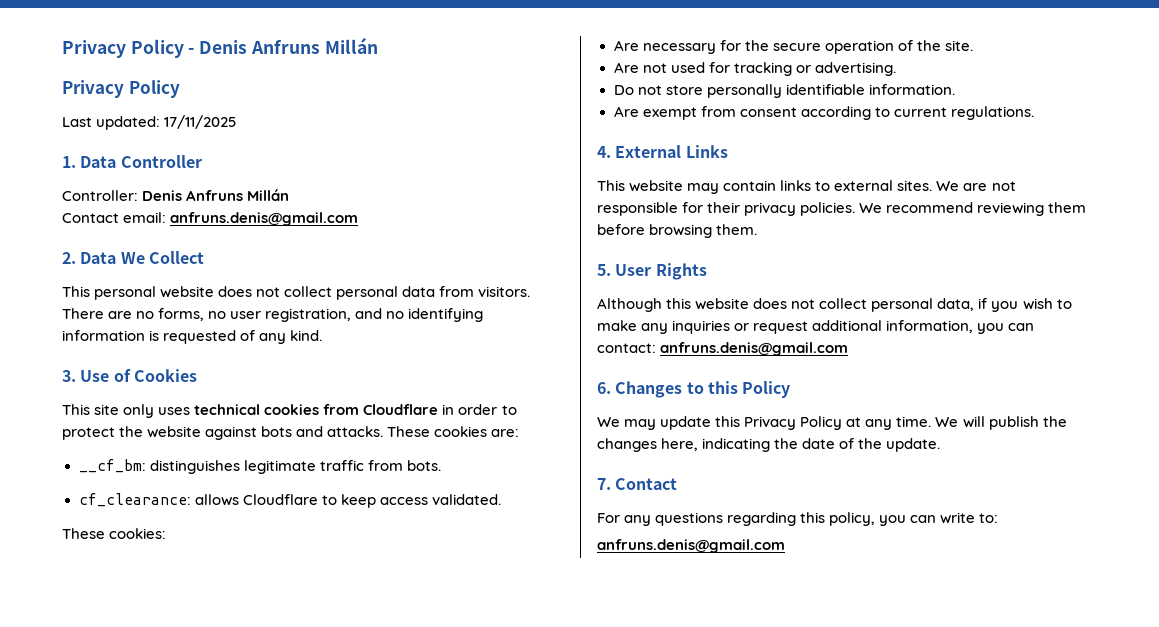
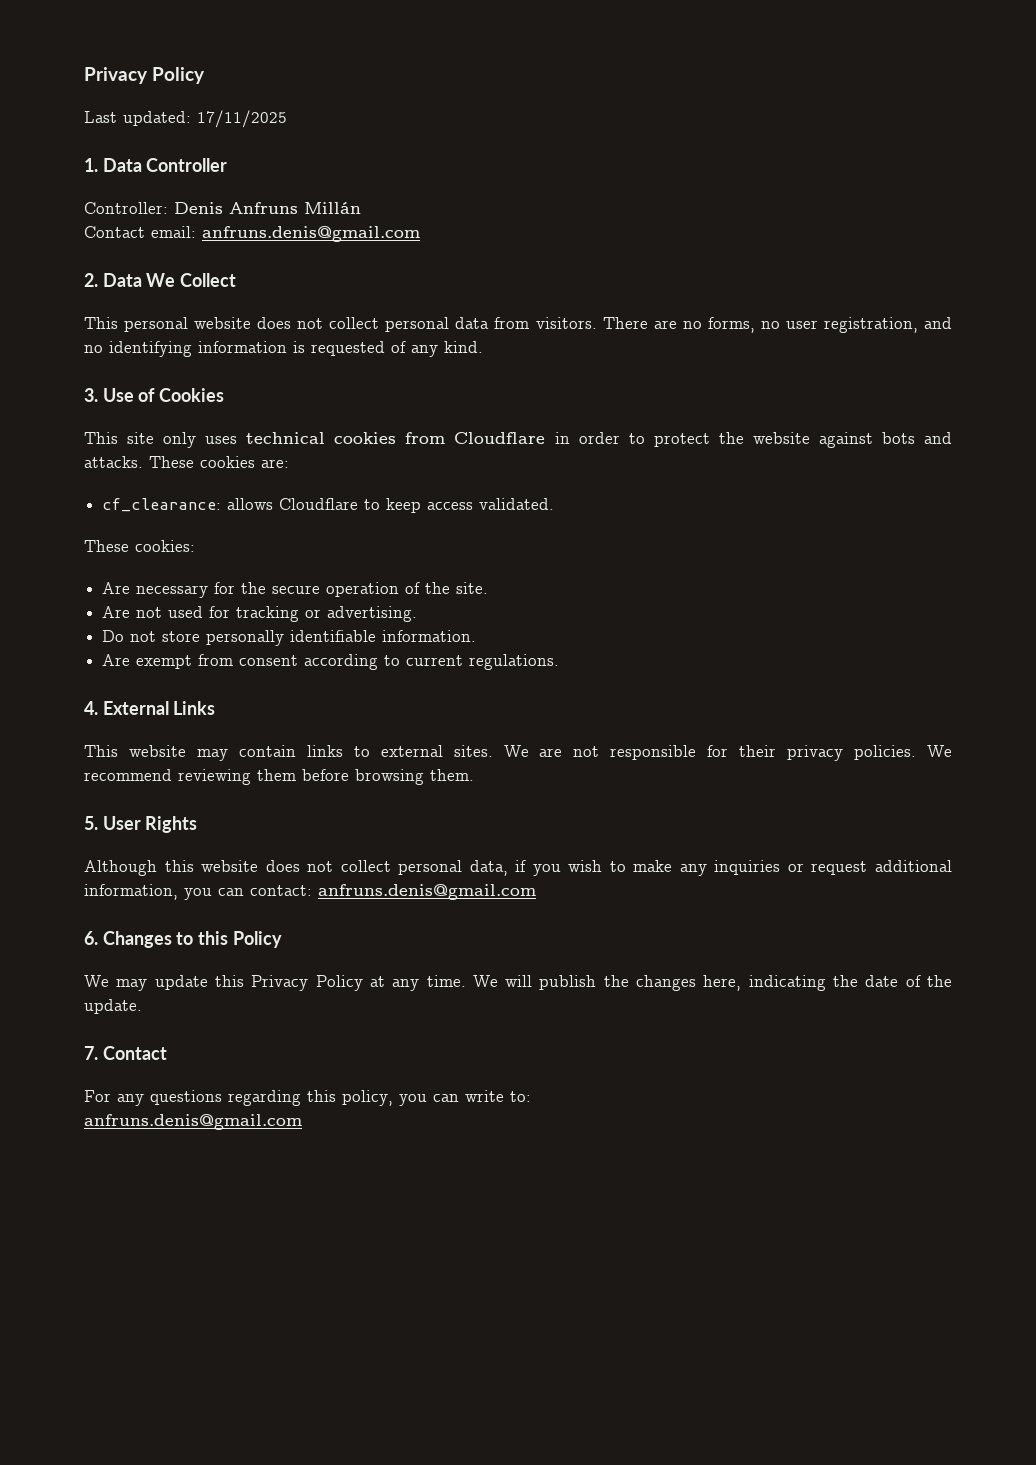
- Privacy Policy - Denis Anfruns Millán
- __cf_bm: distinguishes legitimate traffic from bots.

